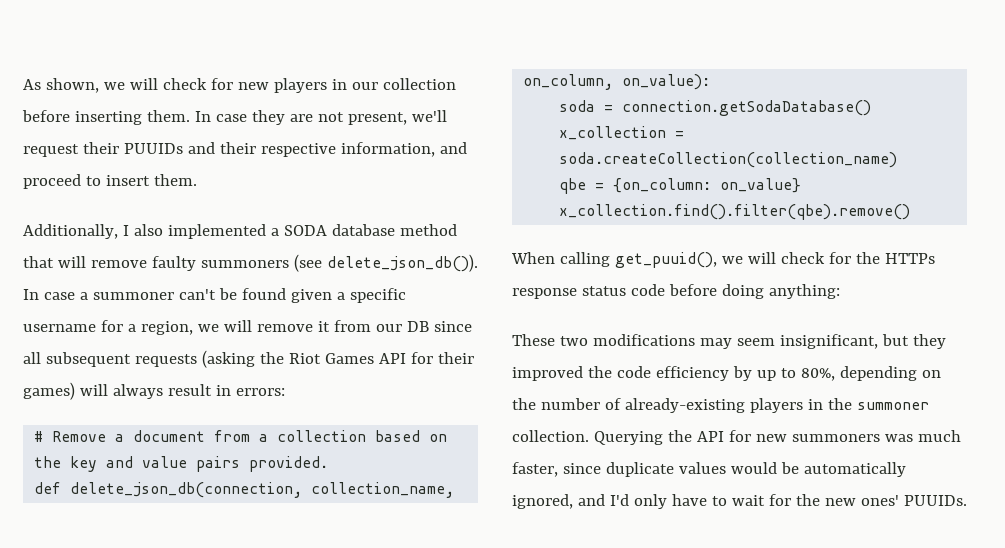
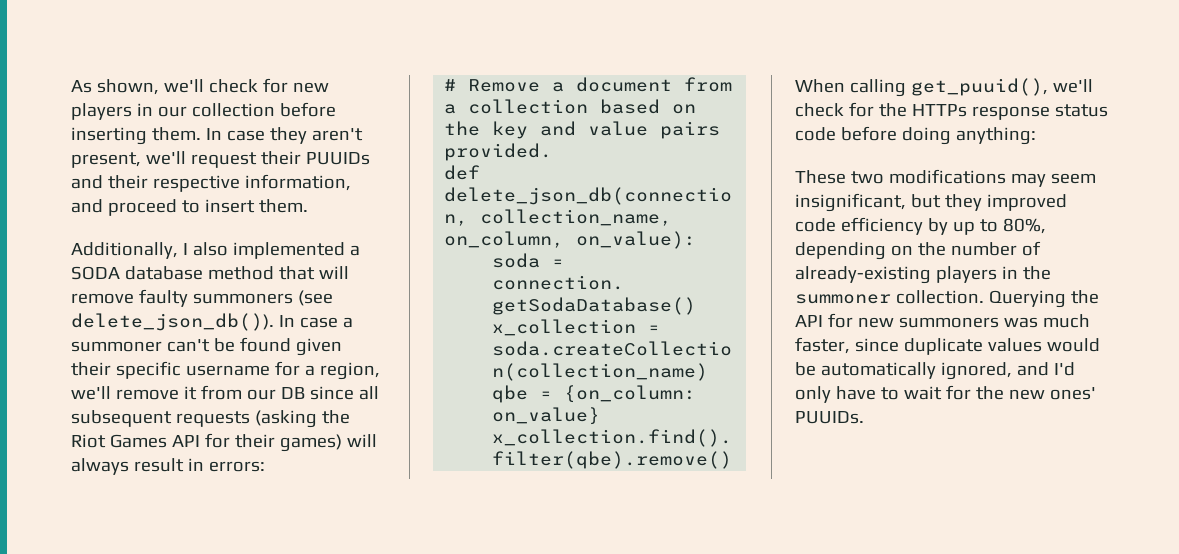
- As shown, we will check for new players in our collection before inserting them.
+ As shown, we'll check for new players in our collection before inserting them.
- In case they are not present, we'll request their PUUIDs and their respective information, and proceed to insert them.
+ In case they aren't present, we'll request their PUUIDs and their respective information, and proceed to insert them.
- In case a summoner can't be found given a specific username for a region, we will remove it from our DB since all subsequent requests (asking the Riot Games API for their games) will always result in errors:
+ In case a summoner can't be found given their specific username for a region, we'll remove it from our DB since all subsequent requests (asking the Riot Games API for their games) will always result in errors:
- When calling get_puuid(), we will check for the HTTPs response status code before doing anything:
+ When calling get_puuid(), we'll check for the HTTPs response status code before doing anything:
- These two modifications may seem insignificant, but they improved the code efficiency by up to 80%, depending on the number of already-existing players in the summoner collection.
+ These two modifications may seem insignificant, but they improved code efficiency by up to 80%, depending on the number of already-existing players in the summoner collection.

